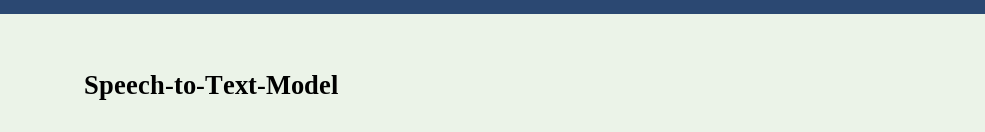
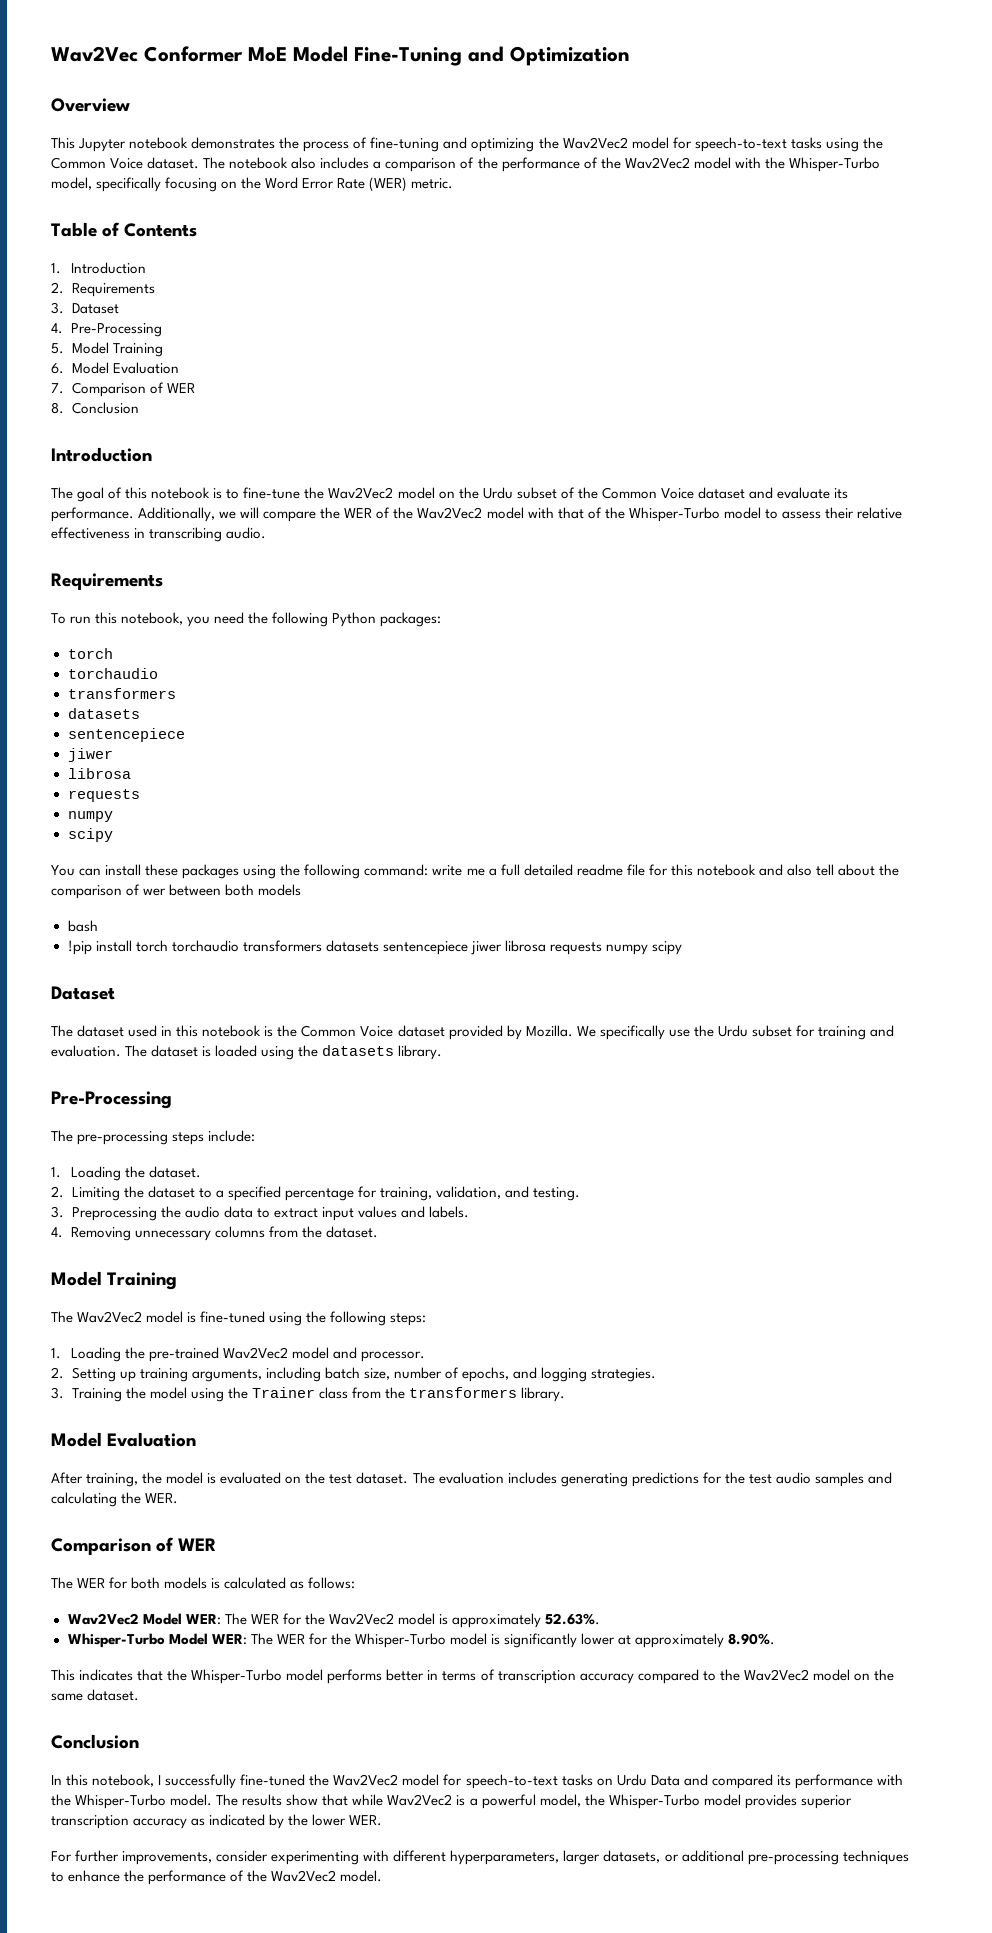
- Speech-to-Text-Model
+ Wav2Vec Conformer MoE Model Fine-Tuning and Optimization
+ Overview
+ This Jupyter notebook demonstrates the process of fine-tuning and optimizing the Wav2Vec2 model for speech-to-text tasks using the Common Voice dataset. The notebook also includes a comparison of the performance of the Wav2Vec2 model with the Whisper-Turbo model, specifically focusing on the Word Error Rate (WER) metric.
+ Table of Contents
+ 1. Introduction
+ 2. Requirements
+ 3. Dataset
+ 4. Pre-Processing
+ 5. Model Training
+ 6. Model Evaluation
+ 7. Comparison of WER
+ 8. Conclusion
+ Introduction
+ The goal of this notebook is to fine-tune the Wav2Vec2 model on the Urdu subset of the Common Voice dataset and evaluate its performance. Additionally, we will compare the WER of the Wav2Vec2 model with that of the Whisper-Turbo model to assess their relative effectiveness in transcribing audio.
+ Requirements
+ To run this notebook, you need the following Python packages:
+ torch
+ torchaudio
+ transformers
+ datasets
+ sentencepiece
+ jiwer
+ librosa
+ requests
+ numpy
+ scipy
+ You can install these packages using the following command: write me a full detailed readme file for this notebook and also tell about the comparison of wer between both models
+ bash
+ !pip install torch torchaudio transformers datasets sentencepiece jiwer librosa requests numpy scipy
+ Dataset
+ The dataset used in this notebook is the Common Voice dataset provided by Mozilla. We specifically use the Urdu subset for training and evaluation. The dataset is loaded using the datasets library.
+ Pre-Processing
+ The pre-processing steps include:
+ 1. Loading the dataset.
+ 2. Limiting the dataset to a specified percentage for training, validation, and testing.
+ 3. Preprocessing the audio data to extract input values and labels.
+ 4. Removing unnecessary columns from the dataset.
+ Model Training
+ The Wav2Vec2 model is fine-tuned using the following steps:
+ 1. Loading the pre-trained Wav2Vec2 model and processor.
+ 2. Setting up training arguments, including batch size, number of epochs, and logging strategies.
+ 3. Training the model using the Trainer class from the transformers library.
+ Model Evaluation
+ After training, the model is evaluated on the test dataset. The evaluation includes generating predictions for the test audio samples and calculating the WER.
+ Comparison of WER
+ The WER for both models is calculated as follows:
+ Wav2Vec2 Model WER: The WER for the Wav2Vec2 model is approximately 52.63%.
+ Whisper-Turbo Model WER: The WER for the Whisper-Turbo model is significantly lower at approximately 8.90%.
+ This indicates that the Whisper-Turbo model performs better in terms of transcription accuracy compared to the Wav2Vec2 model on the same dataset.
+ Conclusion
+ In this notebook, I successfully fine-tuned the Wav2Vec2 model for speech-to-text tasks on Urdu Data and compared its performance with the Whisper-Turbo model. The results show that while Wav2Vec2 is a powerful model, the Whisper-Turbo model provides superior transcription accuracy as indicated by the lower WER.
+ For further improvements, consider experimenting with different hyperparameters, larger datasets, or additional pre-processing techniques to enhance the performance of the Wav2Vec2 model.

